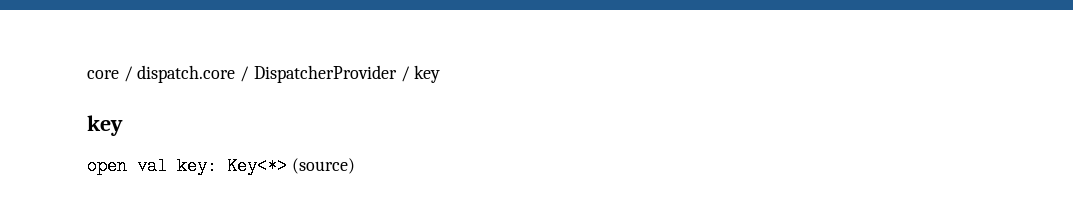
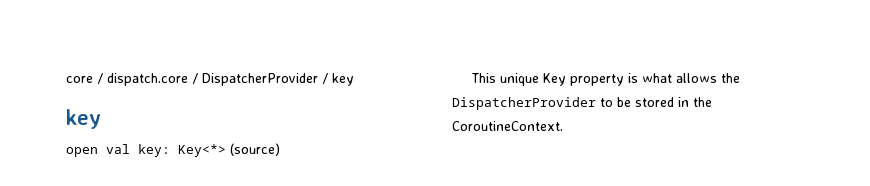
+ This unique Key property is what allows the DispatcherProvider to be stored in the CoroutineContext.

